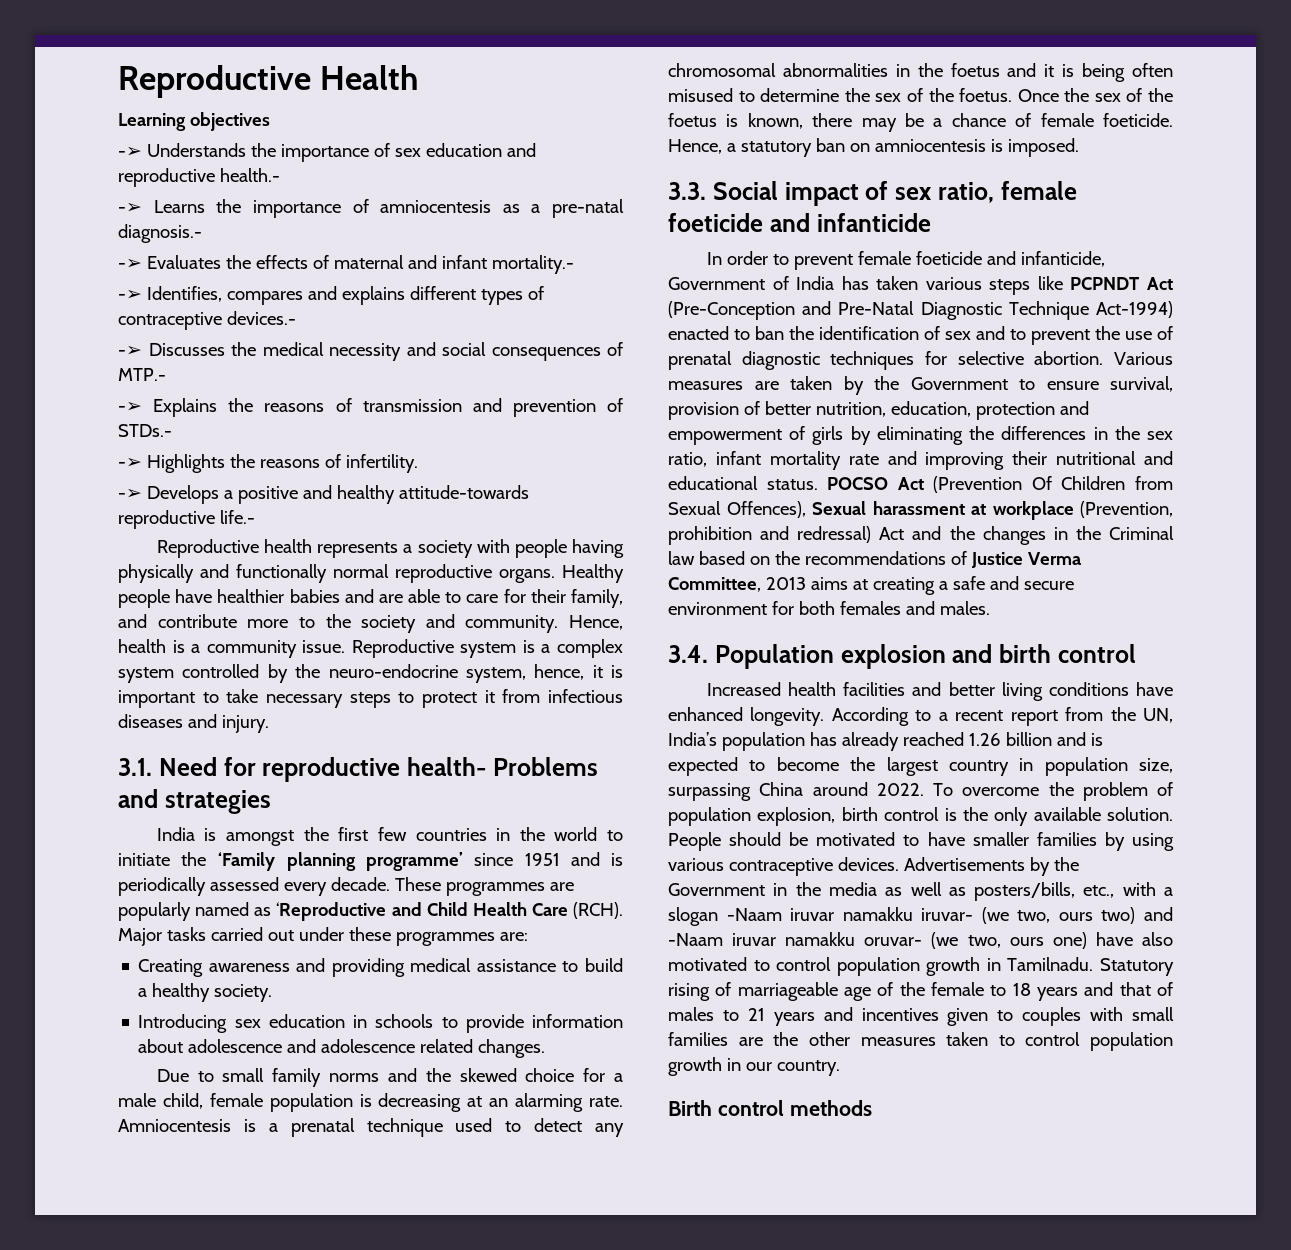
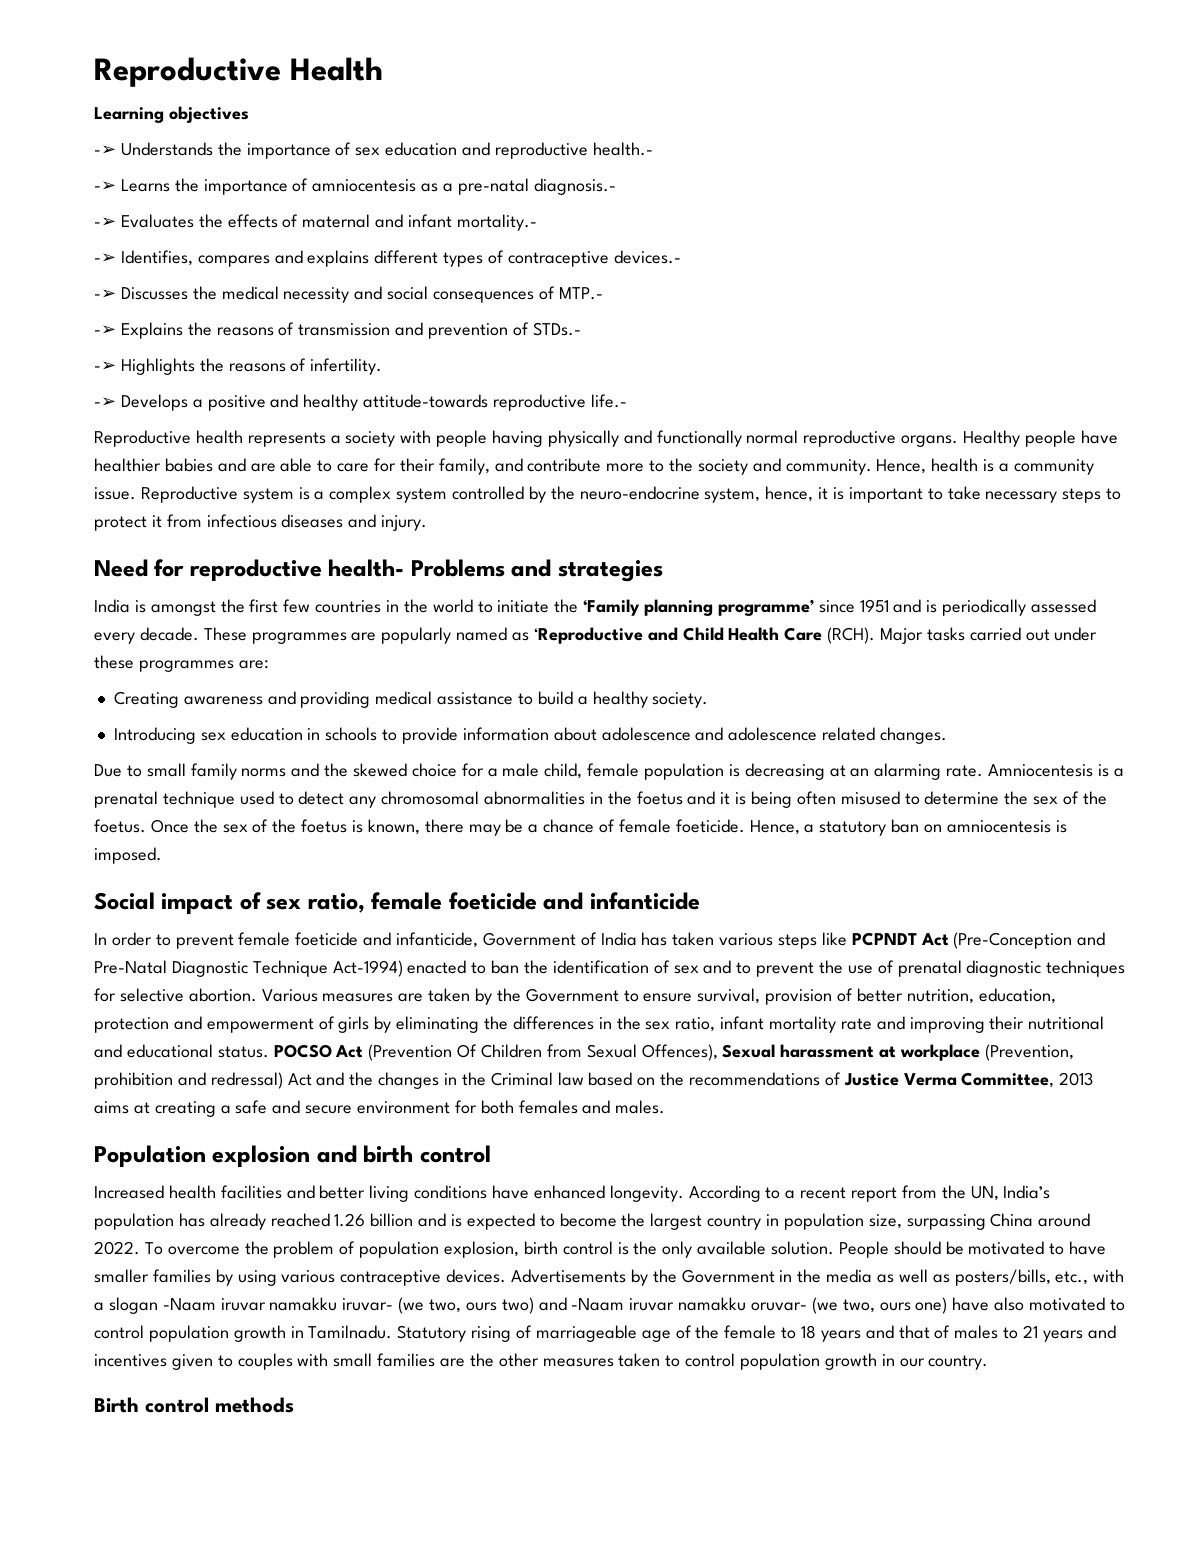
- 3.1. Need for reproductive health- Problems and strategies
+ Need for reproductive health- Problems and strategies
- 3.3. Social impact of sex ratio, female foeticide and infanticide
+ Social impact of sex ratio, female foeticide and infanticide
- 3.4. Population explosion and birth control
+ Population explosion and birth control

